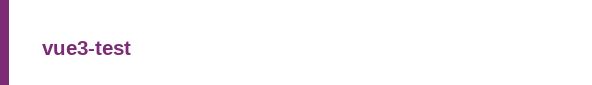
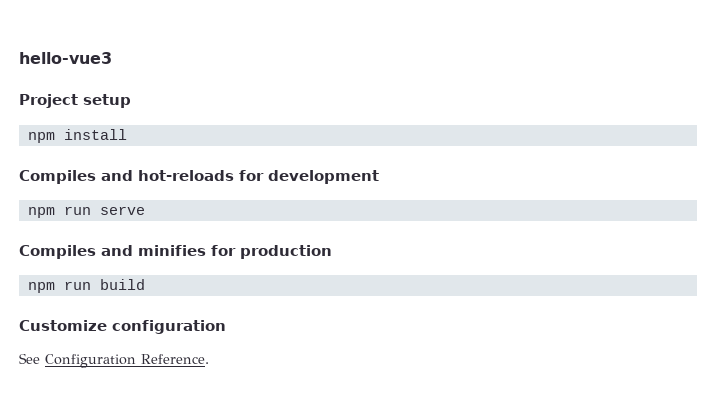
- vue3-test
+ hello-vue3
+ Project setup
+ npm install
+ Compiles and hot-reloads for development
+ npm run serve
+ Compiles and minifies for production
+ npm run build
+ Customize configuration
+ See Configuration Reference.

